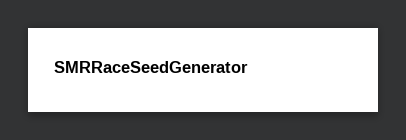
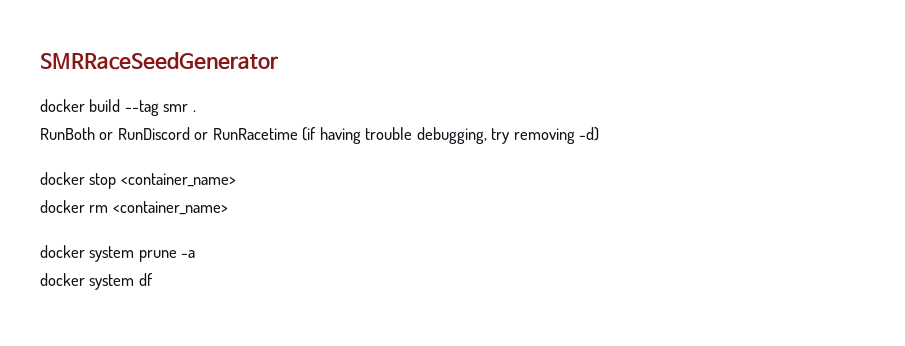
+ docker build --tag smr .
+ RunBoth or RunDiscord or RunRacetime (if having trouble debugging, try removing -d)
+ docker stop <container_name>
+ docker rm <container_name>
+ docker system prune -a
+ docker system df

